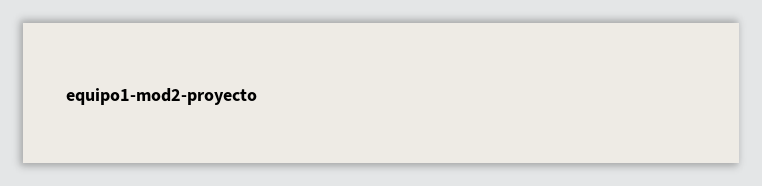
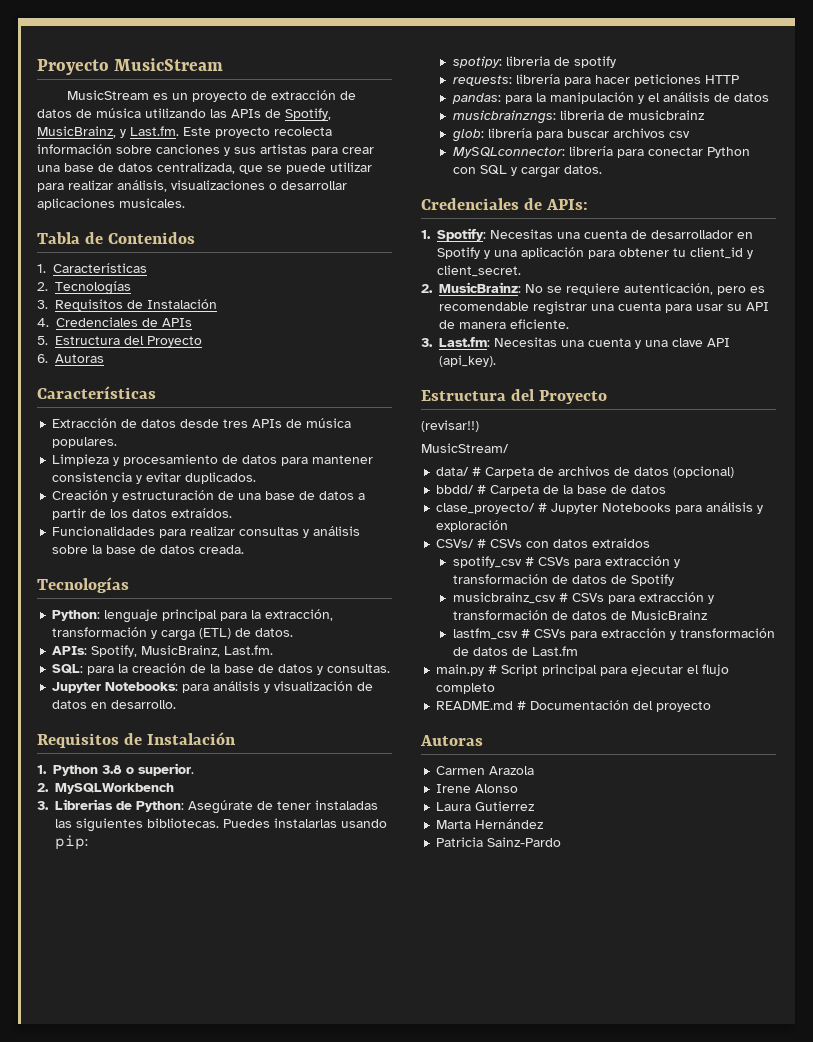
- equipo1-mod2-proyecto
+ Proyecto MusicStream
+ MusicStream es un proyecto de extracción de datos de música utilizando las APIs de Spotify, MusicBrainz, y Last.fm. Este proyecto recolecta información sobre canciones y sus artistas para crear una base de datos centralizada, que se puede utilizar para realizar análisis, visualizaciones o desarrollar aplicaciones musicales.
+ Tabla de Contenidos
+ 1. Características
+ 2. Tecnologías
+ 3. Requisitos de Instalación
+ 4. Credenciales de APIs
+ 5. Estructura del Proyecto
+ 6. Autoras
+ Características
+ Extracción de datos desde tres APIs de música populares.
+ Limpieza y procesamiento de datos para mantener consistencia y evitar duplicados.
+ Creación y estructuración de una base de datos a partir de los datos extraídos.
+ Funcionalidades para realizar consultas y análisis sobre la base de datos creada.
+ Tecnologías
+ Python: lenguaje principal para la extracción, transformación y carga (ETL) de datos.
+ APIs: Spotify, MusicBrainz, Last.fm.
+ SQL: para la creación de la base de datos y consultas.
+ Jupyter Notebooks: para análisis y visualización de datos en desarrollo.
+ Requisitos de Instalación
+ 1. Python 3.8 o superior.
+ 2. MySQLWorkbench
+ 3. Librerias de Python: Asegúrate de tener instaladas las siguientes bibliotecas. Puedes instalarlas usando pip:
+ spotipy: libreria de spotify
+ requests: librería para hacer peticiones HTTP
+ pandas: para la manipulación y el análisis de datos
+ musicbrainzngs: libreria de musicbrainz
+ glob: librería para buscar archivos csv
+ MySQLconnector: librería para conectar Python con SQL y cargar datos.
+ Credenciales de APIs:
+ 1. Spotify: Necesitas una cuenta de desarrollador en Spotify y una aplicación para obtener tu client_id y client_secret.
+ 2. MusicBrainz: No se requiere autenticación, pero es recomendable registrar una cuenta para usar su API de manera eficiente.
+ 3. Last.fm: Necesitas una cuenta y una clave API (api_key).
+ Estructura del Proyecto
+ (revisar!!)
+ MusicStream/
+ data/ # Carpeta de archivos de datos (opcional)
+ bbdd/ # Carpeta de la base de datos
+ clase_proyecto/ # Jupyter Notebooks para análisis y exploración
+ CSVs/ # CSVs con datos extraidos
+ spotify_csv # CSVs para extracción y transformación de datos de Spotify
+ musicbrainz_csv # CSVs para extracción y transformación de datos de MusicBrainz
+ lastfm_csv # CSVs para extracción y transformación de datos de Last.fm
+ main.py # Script principal para ejecutar el flujo completo
+ README.md # Documentación del proyecto
+ Autoras
+ Carmen Arazola
+ Irene Alonso
+ Laura Gutierrez
+ Marta Hernández
+ Patricia Sainz-Pardo

